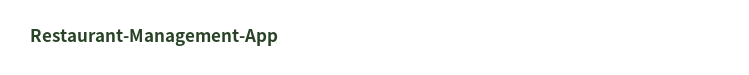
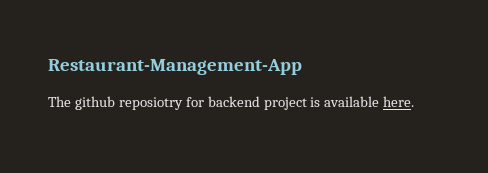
+ The github reposiotry for backend project is available here.

